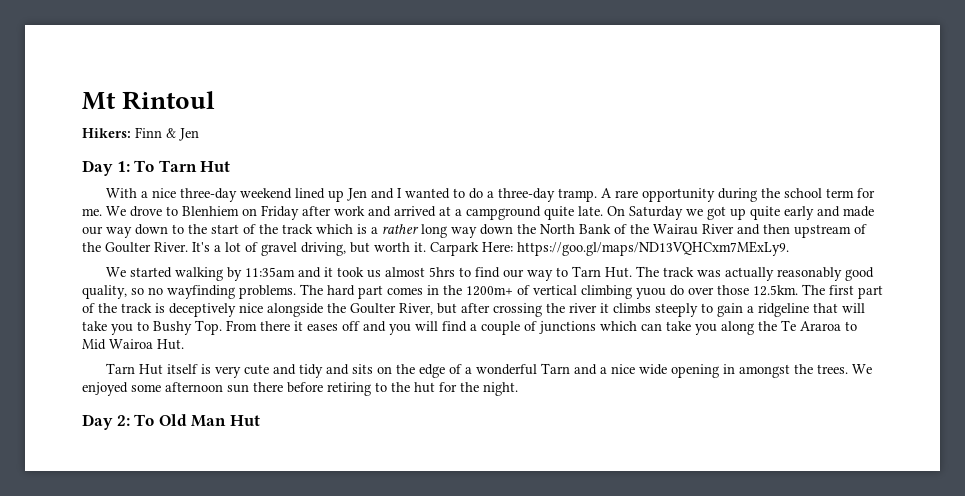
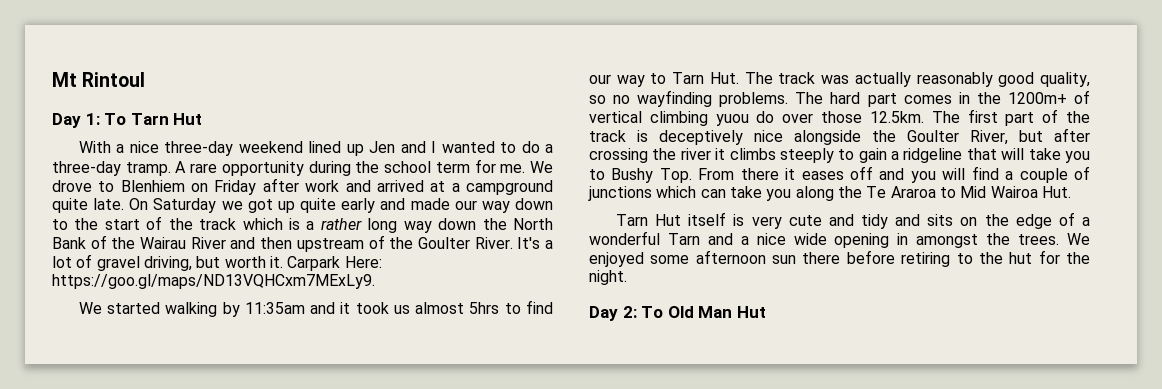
- Hikers: Finn & Jen

